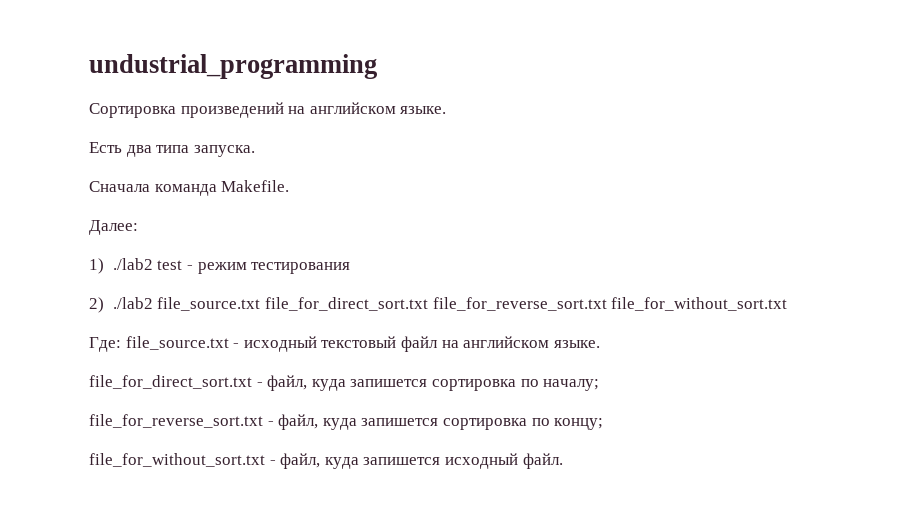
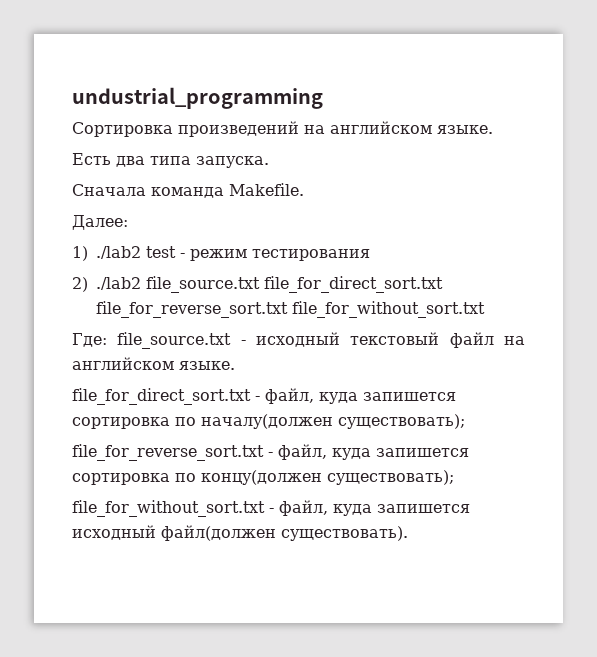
- file_for_direct_sort.txt - файл, куда запишется сортировка по началу;
+ file_for_direct_sort.txt - файл, куда запишется сортировка по началу(должен существовать);
- file_for_reverse_sort.txt - файл, куда запишется сортировка по концу;
+ file_for_reverse_sort.txt - файл, куда запишется сортировка по концу(должен существовать);
- file_for_without_sort.txt - файл, куда запишется исходный файл.
+ file_for_without_sort.txt - файл, куда запишется исходный файл(должен существовать).

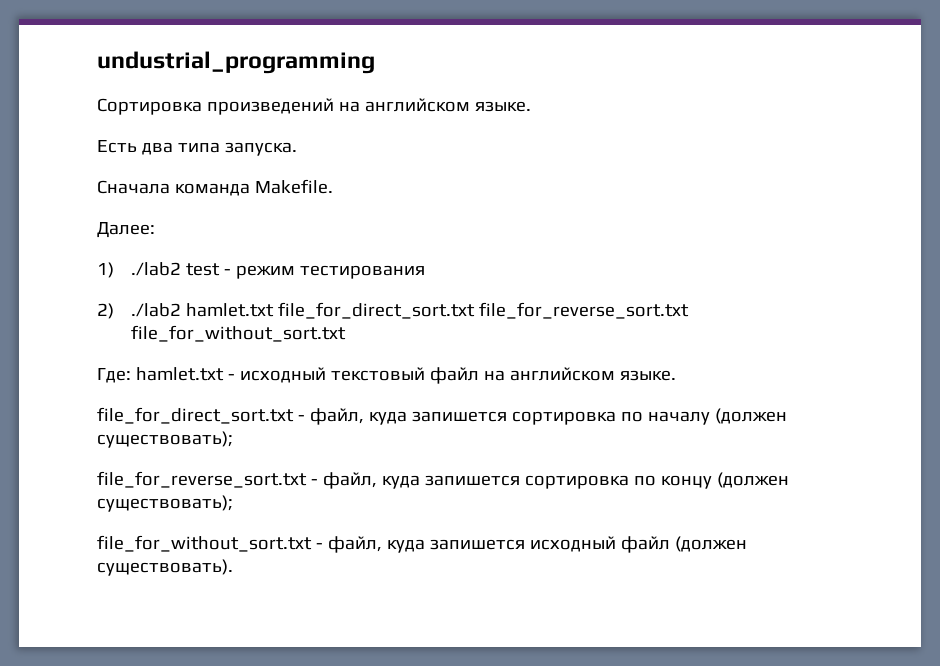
- 2) ./lab2 file_source.txt file_for_direct_sort.txt file_for_reverse_sort.txt file_for_without_sort.txt
+ 2) ./lab2 hamlet.txt file_for_direct_sort.txt file_for_reverse_sort.txt file_for_without_sort.txt
- Где: file_source.txt - исходный текстовый файл на английском языке.
+ Где: hamlet.txt - исходный текстовый файл на английском языке.
- file_for_direct_sort.txt - файл, куда запишется сортировка по началу(должен существовать);
+ file_for_direct_sort.txt - файл, куда запишется сортировка по началу (должен существовать);
- file_for_reverse_sort.txt - файл, куда запишется сортировка по концу(должен существовать);
+ file_for_reverse_sort.txt - файл, куда запишется сортировка по концу (должен существовать);
- file_for_without_sort.txt - файл, куда запишется исходный файл(должен существовать).
+ file_for_without_sort.txt - файл, куда запишется исходный файл (должен существовать).

